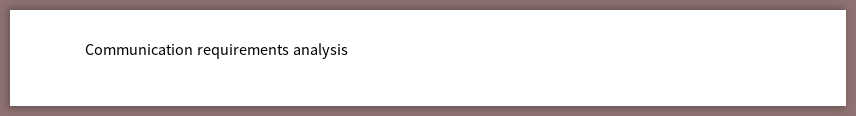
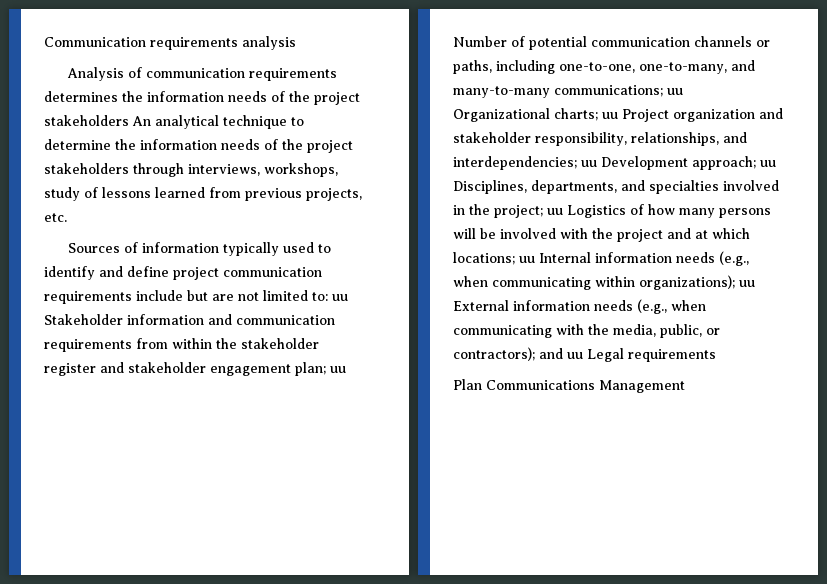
+ Analysis of communication requirements determines the information needs of the project stakeholders An analytical technique to determine the information needs of the project stakeholders through interviews, workshops, study of lessons learned from previous projects, etc.
+ Sources of information typically used to identify and define project communication requirements include but are not limited to: uu Stakeholder information and communication requirements from within the stakeholder register and stakeholder engagement plan; uu Number of potential communication channels or paths, including one-to-one, one-to-many, and many-to-many communications; uu Organizational charts; uu Project organization and stakeholder responsibility, relationships, and interdependencies; uu Development approach; uu Disciplines, departments, and specialties involved in the project; uu Logistics of how many persons will be involved with the project and at which locations; uu Internal information needs (e.g., when communicating within organizations); uu External information needs (e.g., when communicating with the media, public, or contractors); and uu Legal requirements
+ Plan Communications Management

